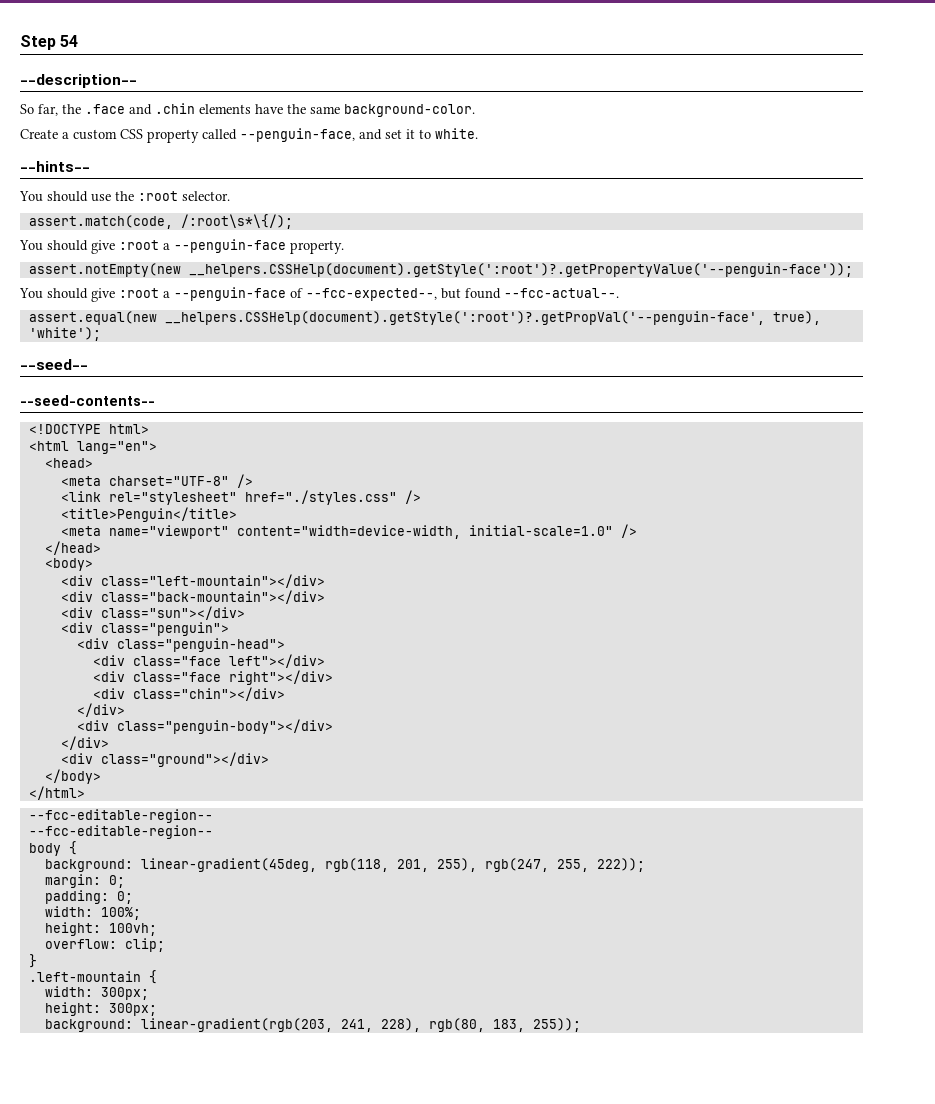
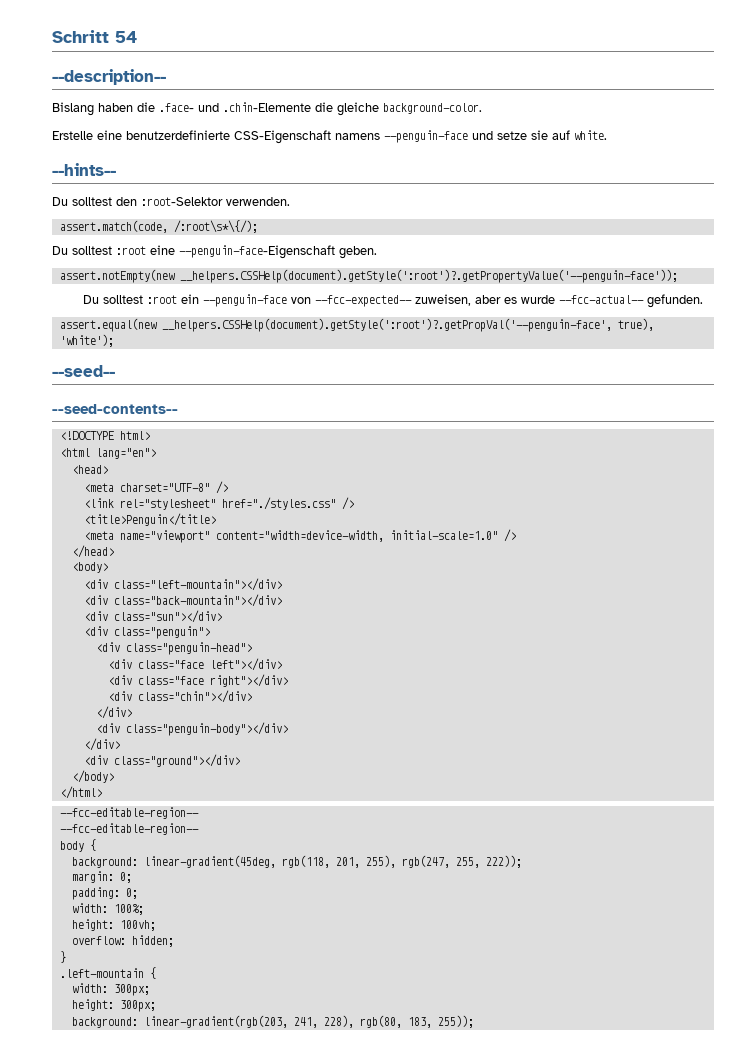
- Step 54
+ Schritt 54
- So far, the .face and .chin elements have the same background-color.
- Create a custom CSS property called --penguin-face, and set it to white.
+ Bislang haben die .face- und .chin-Elemente die gleiche background-color.
+ Erstelle eine benutzerdefinierte CSS-Eigenschaft namens --penguin-face und setze sie auf white.
  --hints--
- You should use the :root selector.
+ Du solltest den :root-Selektor verwenden.
  assert.match(code, /:root\s*\{/);
- You should give :root a --penguin-face property.
+ Du solltest :root eine --penguin-face-Eigenschaft geben.
  assert.notEmpty(new __helpers.CSSHelp(document).getStyle(':root')?.getPropertyValue('--penguin-face'));
- You should give :root a --penguin-face of --fcc-expected--, but found --fcc-actual--.
+ Du solltest :root ein --penguin-face von --fcc-expected-- zuweisen, aber es wurde --fcc-actual-- gefunden.
- overflow: clip;
+ overflow: hidden;

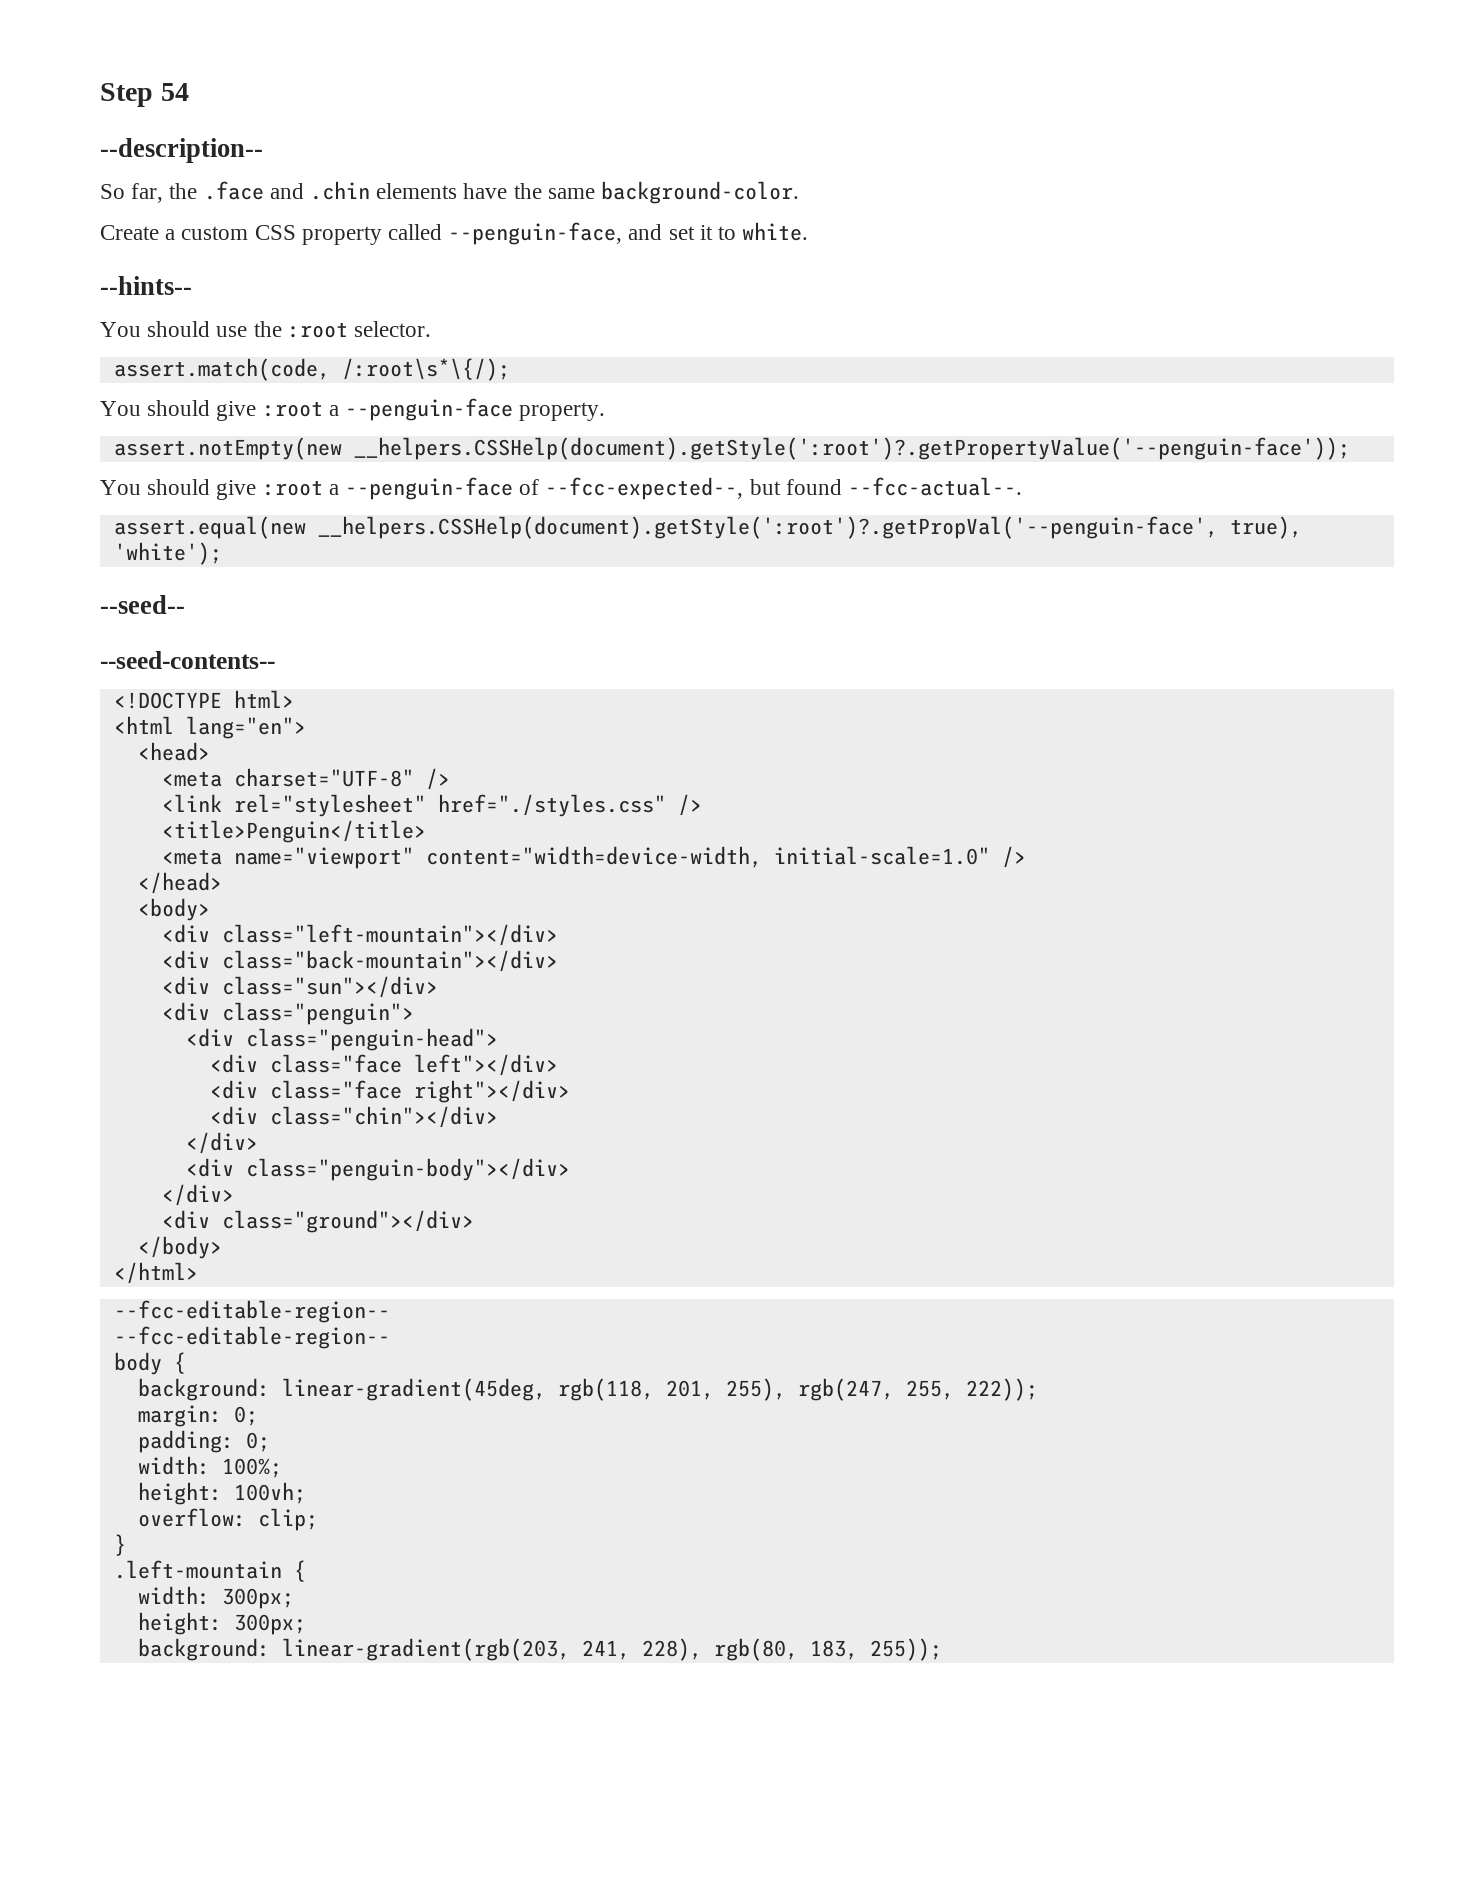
- Schritt 54
+ Step 54
- Bislang haben die .face- und .chin-Elemente die gleiche background-color.
- Erstelle eine benutzerdefinierte CSS-Eigenschaft namens --penguin-face und setze sie auf white.
+ So far, the .face and .chin elements have the same background-color.
+ Create a custom CSS property called --penguin-face, and set it to white.
  --hints--
- Du solltest den :root-Selektor verwenden.
+ You should use the :root selector.
  assert.match(code, /:root\s*\{/);
- Du solltest :root eine --penguin-face-Eigenschaft geben.
+ You should give :root a --penguin-face property.
  assert.notEmpty(new __helpers.CSSHelp(document).getStyle(':root')?.getPropertyValue('--penguin-face'));
- Du solltest :root ein --penguin-face von --fcc-expected-- zuweisen, aber es wurde --fcc-actual-- gefunden.
+ You should give :root a --penguin-face of --fcc-expected--, but found --fcc-actual--.
- overflow: hidden;
+ overflow: clip;

